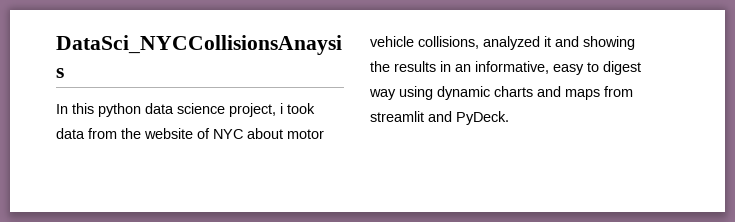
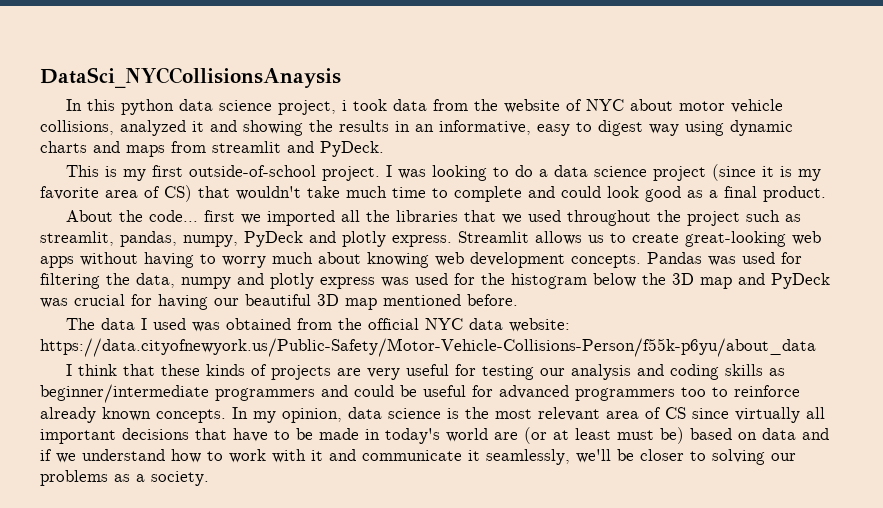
+ This is my first outside-of-school project. I was looking to do a data science project (since it is my favorite area of CS) that wouldn't take much time to complete and could look good as a final product.
+ About the code... first we imported all the libraries that we used throughout the project such as streamlit, pandas, numpy, PyDeck and plotly express. Streamlit allows us to create great-looking web apps without having to worry much about knowing web development concepts. Pandas was used for filtering the data, numpy and plotly express was used for the histogram below the 3D map and PyDeck was crucial for having our beautiful 3D map mentioned before.
+ The data I used was obtained from the official NYC data website: https://data.cityofnewyork.us/Public-Safety/Motor-Vehicle-Collisions-Person/f55k-p6yu/about_data
+ I think that these kinds of projects are very useful for testing our analysis and coding skills as beginner/intermediate programmers and could be useful for advanced programmers too to reinforce already known concepts. In my opinion, data science is the most relevant area of CS since virtually all important decisions that have to be made in today's world are (or at least must be) based on data and if we understand how to work with it and communicate it seamlessly, we'll be closer to solving our problems as a society.

